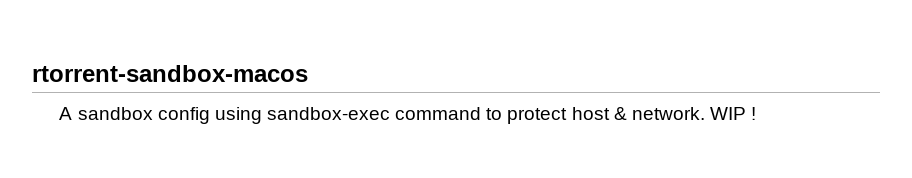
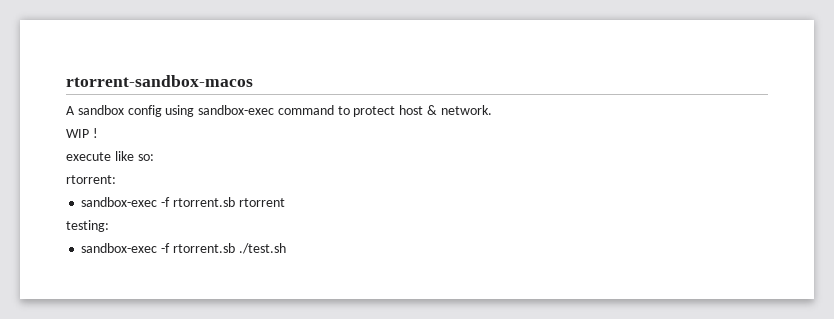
- A sandbox config using sandbox-exec command to protect host & network. WIP !
+ A sandbox config using sandbox-exec command to protect host & network.
+ WIP !
+ execute like so:
+ rtorrent:
+ sandbox-exec -f rtorrent.sb rtorrent
+ testing:
+ sandbox-exec -f rtorrent.sb ./test.sh

